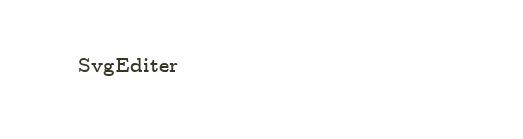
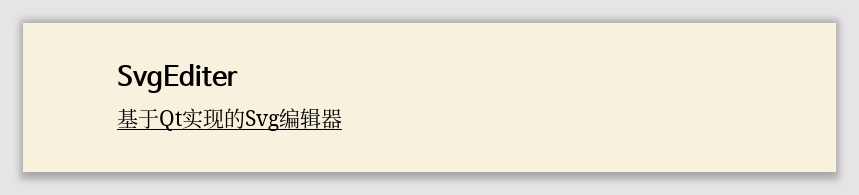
+ 基于Qt实现的Svg编辑器

